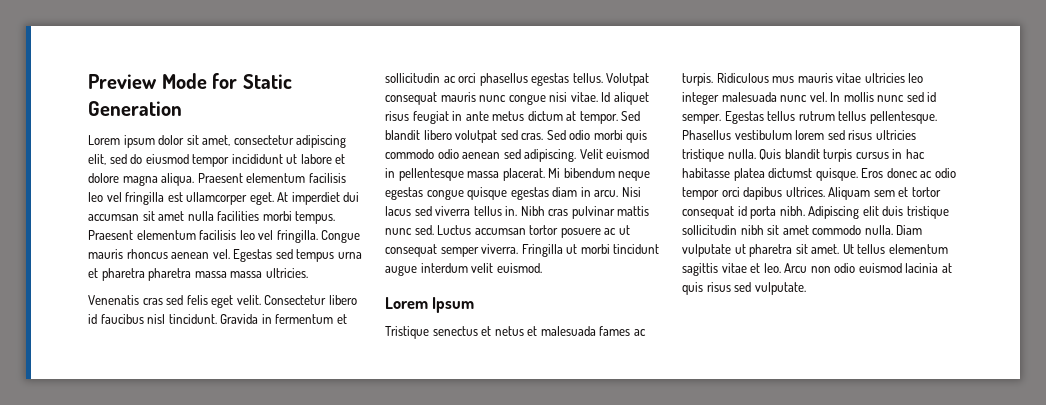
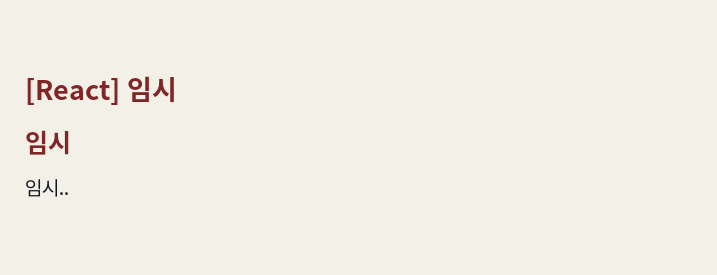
- Preview Mode for Static Generation
- Lorem ipsum dolor sit amet, consectetur adipiscing elit, sed do eiusmod tempor incididunt ut labore et dolore magna aliqua. Praesent elementum facilisis leo vel fringilla est ullamcorper eget. At imperdiet dui accumsan sit amet nulla facilities morbi tempus. Praesent elementum facilisis leo vel fringilla. Congue mauris rhoncus aenean vel. Egestas sed tempus urna et pharetra pharetra massa massa ultricies.
- Venenatis cras sed felis eget velit. Consectetur libero id faucibus nisl tincidunt. Gravida in fermentum et sollicitudin ac orci phasellus egestas tellus. Volutpat consequat mauris nunc congue nisi vitae. Id aliquet risus feugiat in ante metus dictum at tempor. Sed blandit libero volutpat sed cras. Sed odio morbi quis commodo odio aenean sed adipiscing. Velit euismod in pellentesque massa placerat. Mi bibendum neque egestas congue quisque egestas diam in arcu. Nisi lacus sed viverra tellus in. Nibh cras pulvinar mattis nunc sed. Luctus accumsan tortor posuere ac ut consequat semper viverra. Fringilla ut morbi tincidunt augue interdum velit euismod.
- Lorem Ipsum
- Tristique senectus et netus et malesuada fames ac turpis. Ridiculous mus mauris vitae ultricies leo integer malesuada nunc vel. In mollis nunc sed id semper. Egestas tellus rutrum tellus pellentesque. Phasellus vestibulum lorem sed risus ultricies tristique nulla. Quis blandit turpis cursus in hac habitasse platea dictumst quisque. Eros donec ac odio tempor orci dapibus ultrices. Aliquam sem et tortor consequat id porta nibh. Adipiscing elit duis tristique sollicitudin nibh sit amet commodo nulla. Diam vulputate ut pharetra sit amet. Ut tellus elementum sagittis vitae et leo. Arcu non odio euismod lacinia at quis risus sed vulputate.
+ [React] 임시
+ 임시
+ 임시..

